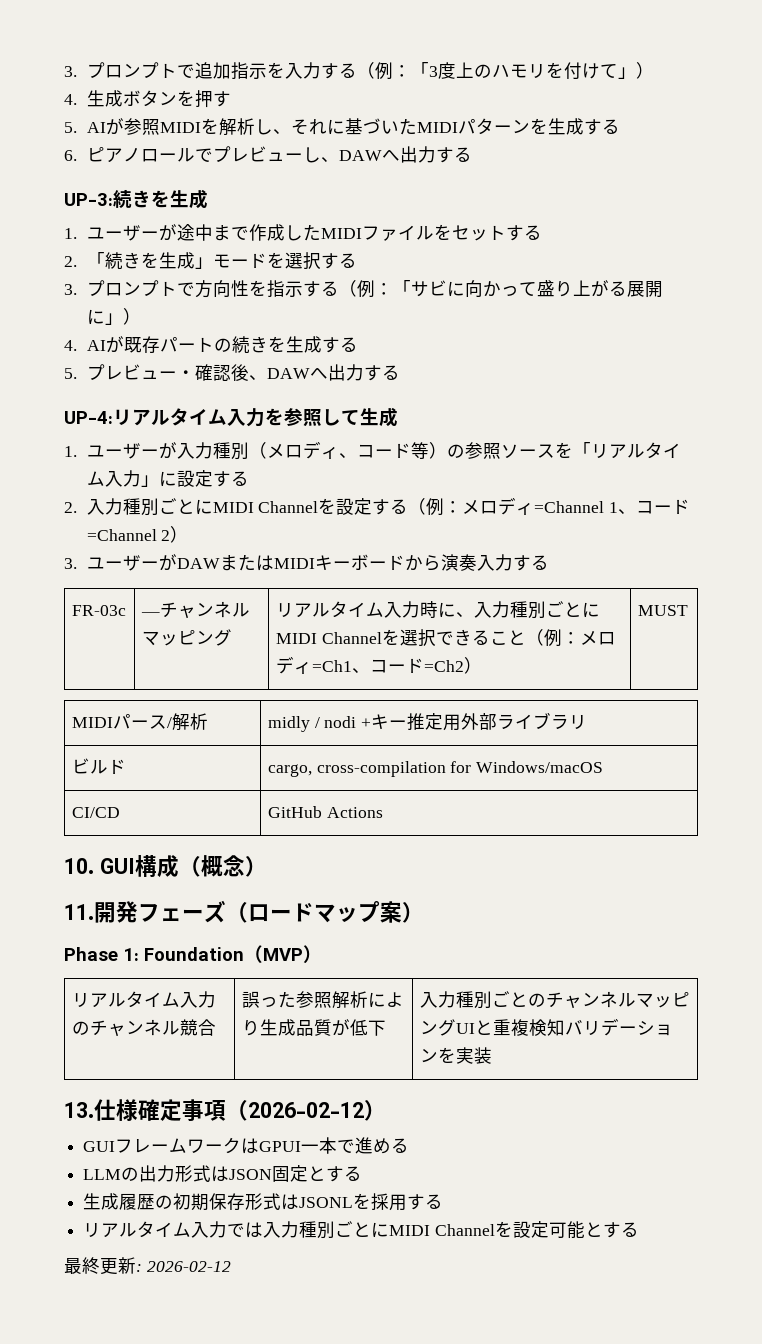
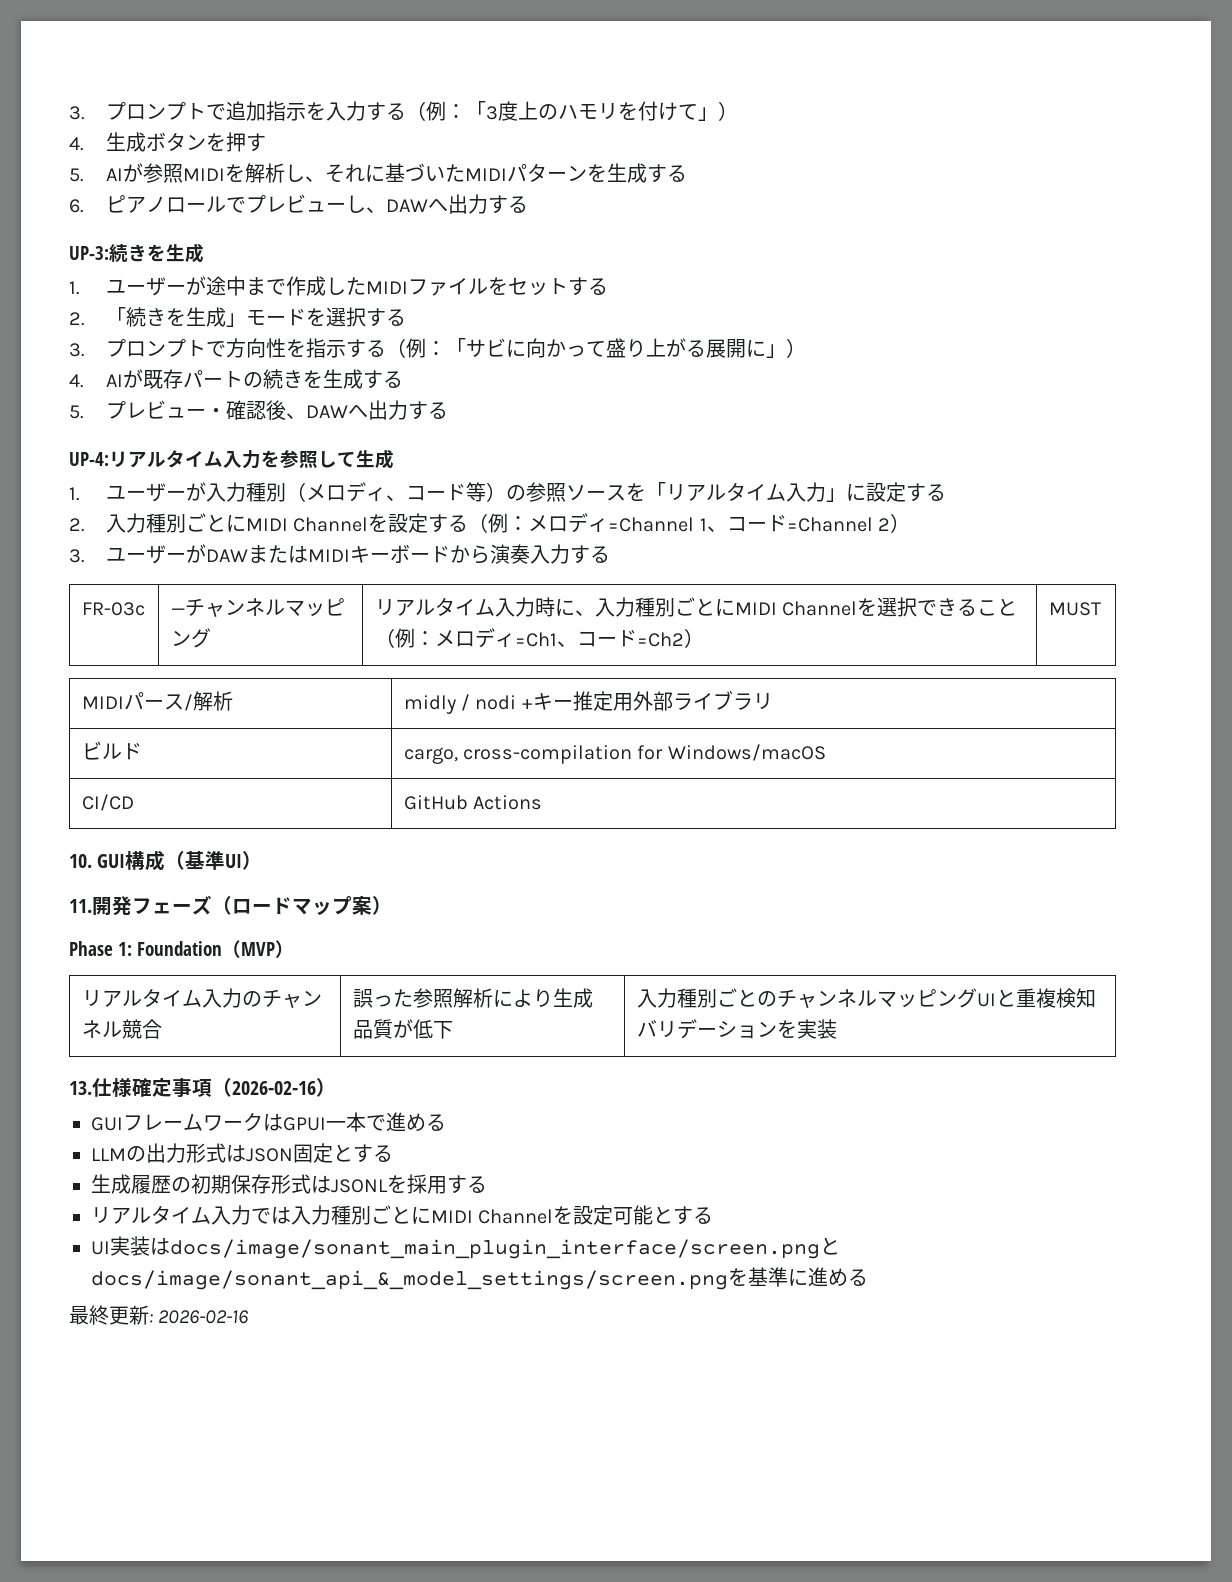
- 10. GUI構成（概念）
+ 10. GUI構成（基準UI）
- 13.仕様確定事項（2026-02-12）
+ 13.仕様確定事項（2026-02-16）
+ UI実装はdocs/image/sonant_main_plugin_interface/screen.pngとdocs/image/sonant_api_&_model_settings/screen.pngを基準に進める
- 最終更新: 2026-02-12
+ 最終更新: 2026-02-16

